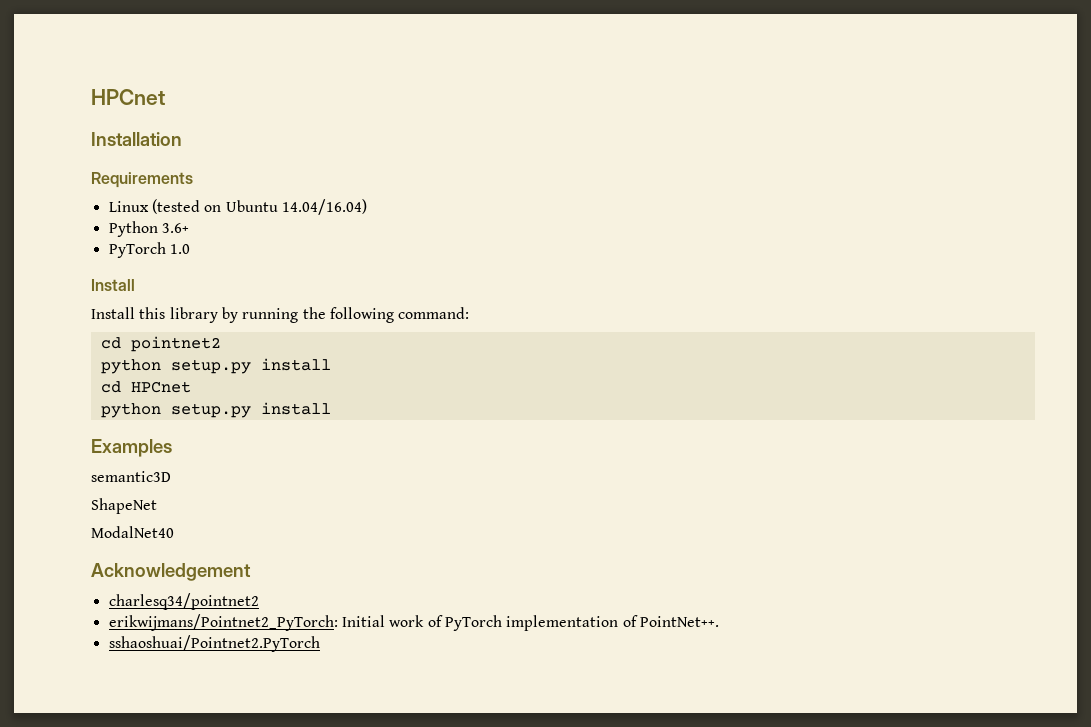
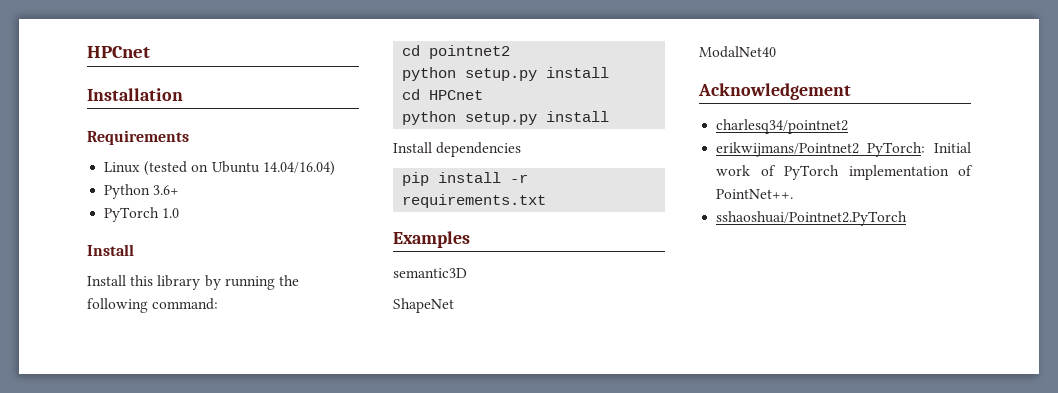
+ Install dependencies
+ pip install -r requirements.txt

